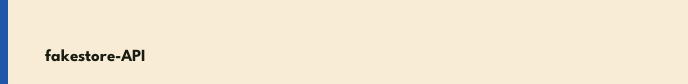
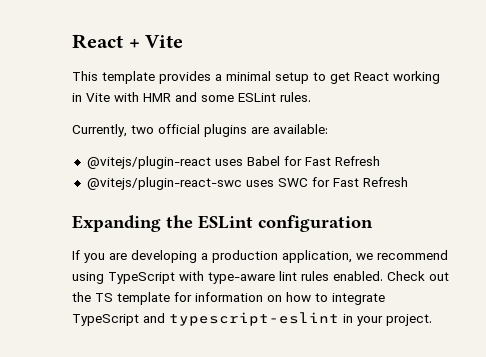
- fakestore-API
+ React + Vite
+ This template provides a minimal setup to get React working in Vite with HMR and some ESLint rules.
+ Currently, two official plugins are available:
+ @vitejs/plugin-react uses Babel for Fast Refresh
+ @vitejs/plugin-react-swc uses SWC for Fast Refresh
+ Expanding the ESLint configuration
+ If you are developing a production application, we recommend using TypeScript with type-aware lint rules enabled. Check out the TS template for information on how to integrate TypeScript and typescript-eslint in your project.

